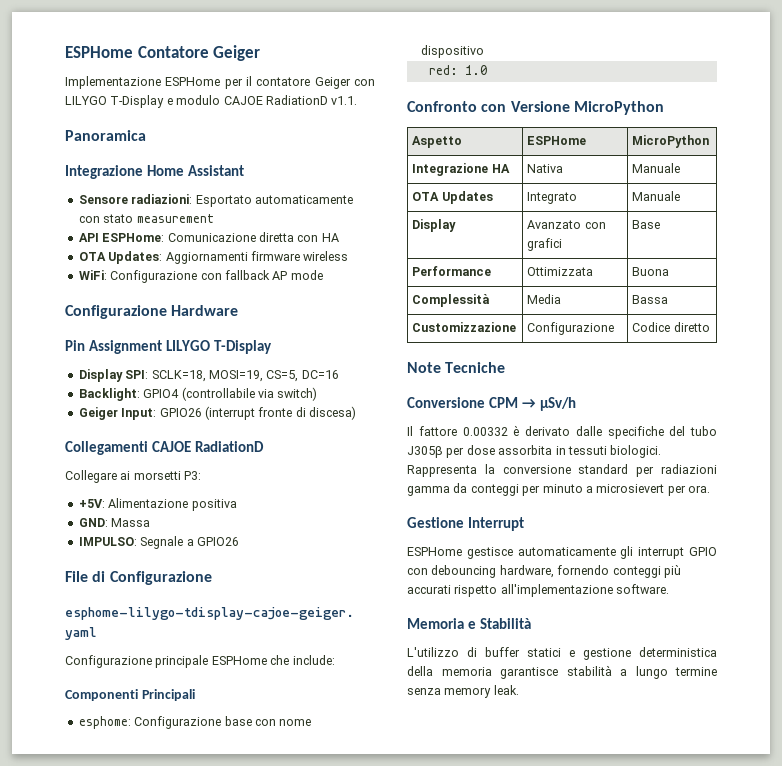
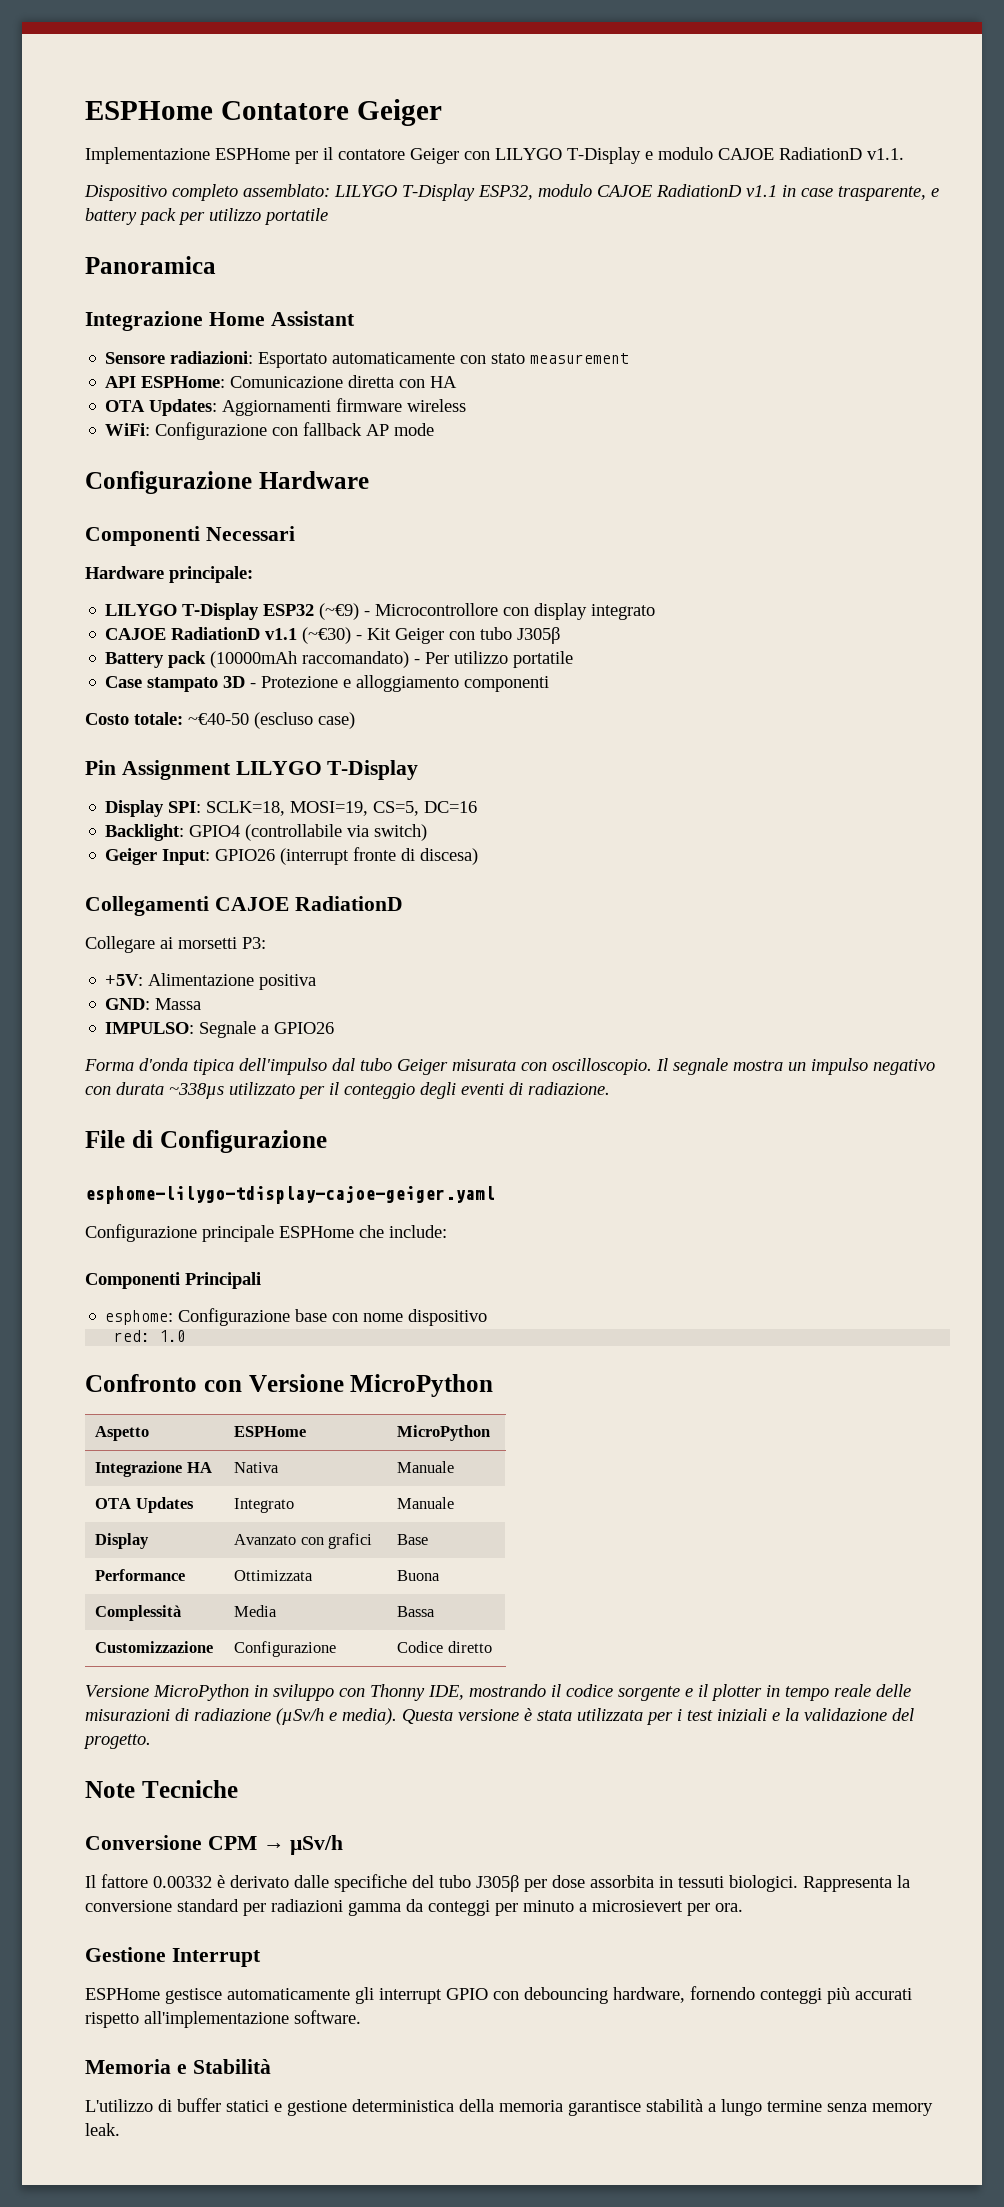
+ Dispositivo completo assemblato: LILYGO T-Display ESP32, modulo CAJOE RadiationD v1.1 in case trasparente, e battery pack per utilizzo portatile
+ Componenti Necessari
+ Hardware principale:
+ LILYGO T-Display ESP32 (~€9) - Microcontrollore con display integrato
+ CAJOE RadiationD v1.1 (~€30) - Kit Geiger con tubo J305β
+ Battery pack (10000mAh raccomandato) - Per utilizzo portatile
+ Case stampato 3D - Protezione e alloggiamento componenti
+ Costo totale: ~€40-50 (escluso case)
+ Forma d'onda tipica dell'impulso dal tubo Geiger misurata con oscilloscopio. Il segnale mostra un impulso negativo con durata ~338µs utilizzato per il conteggio degli eventi di radiazione.
+ Versione MicroPython in sviluppo con Thonny IDE, mostrando il codice sorgente e il plotter in tempo reale delle misurazioni di radiazione (µSv/h e media). Questa versione è stata utilizzata per i test iniziali e la validazione del progetto.

